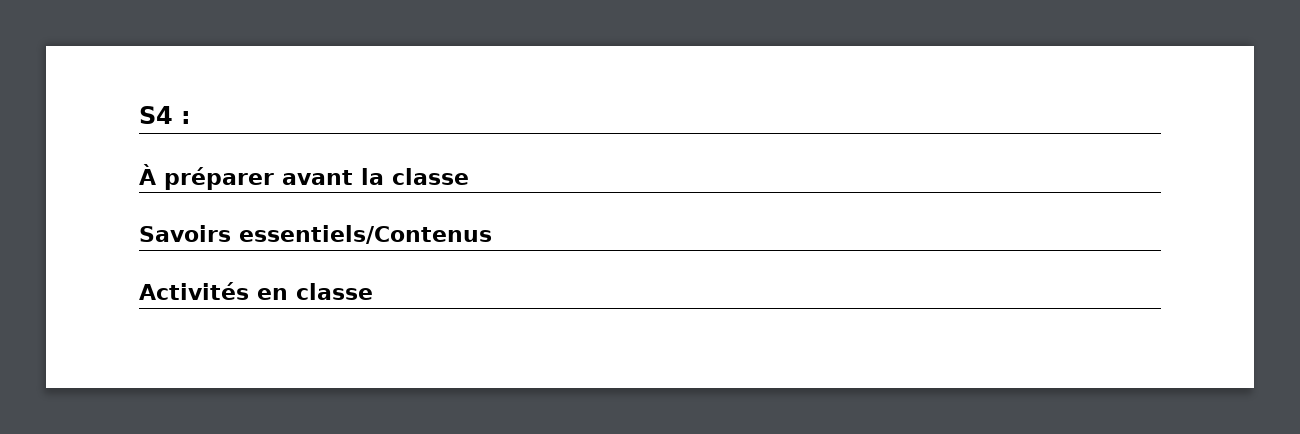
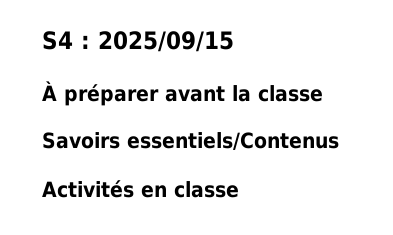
- S4 :
+ S4 : 2025/09/15

